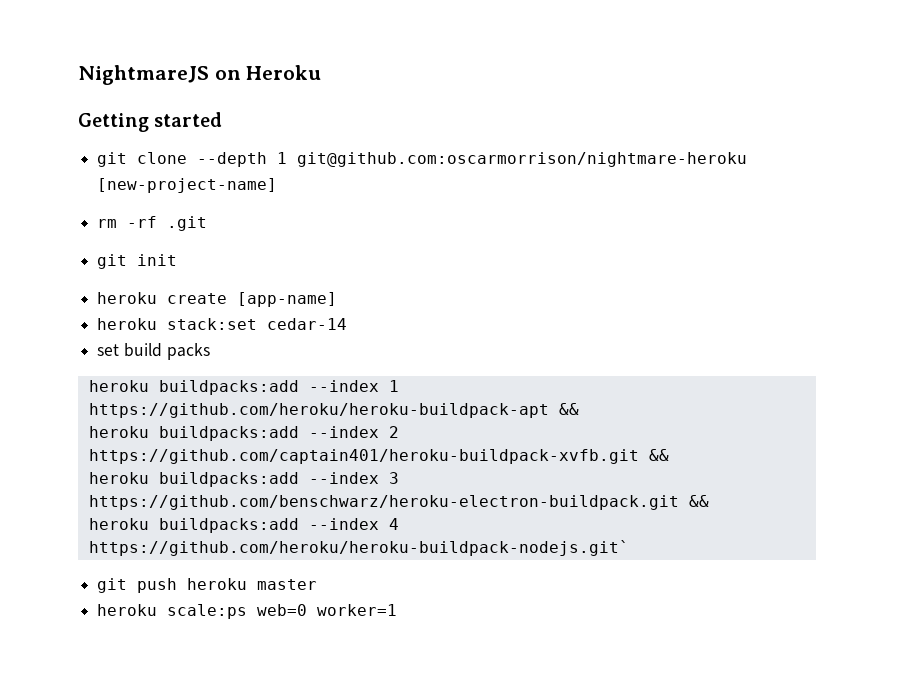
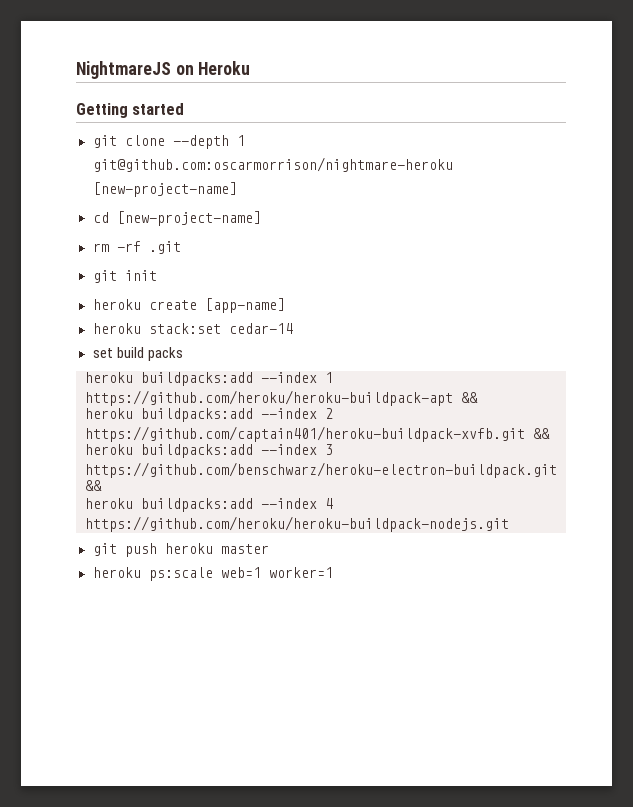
+ cd [new-project-name]
- heroku buildpacks:add --index 4 https://github.com/heroku/heroku-buildpack-nodejs.git`
+ heroku buildpacks:add --index 4 https://github.com/heroku/heroku-buildpack-nodejs.git
- heroku scale:ps web=0 worker=1
+ heroku ps:scale web=1 worker=1

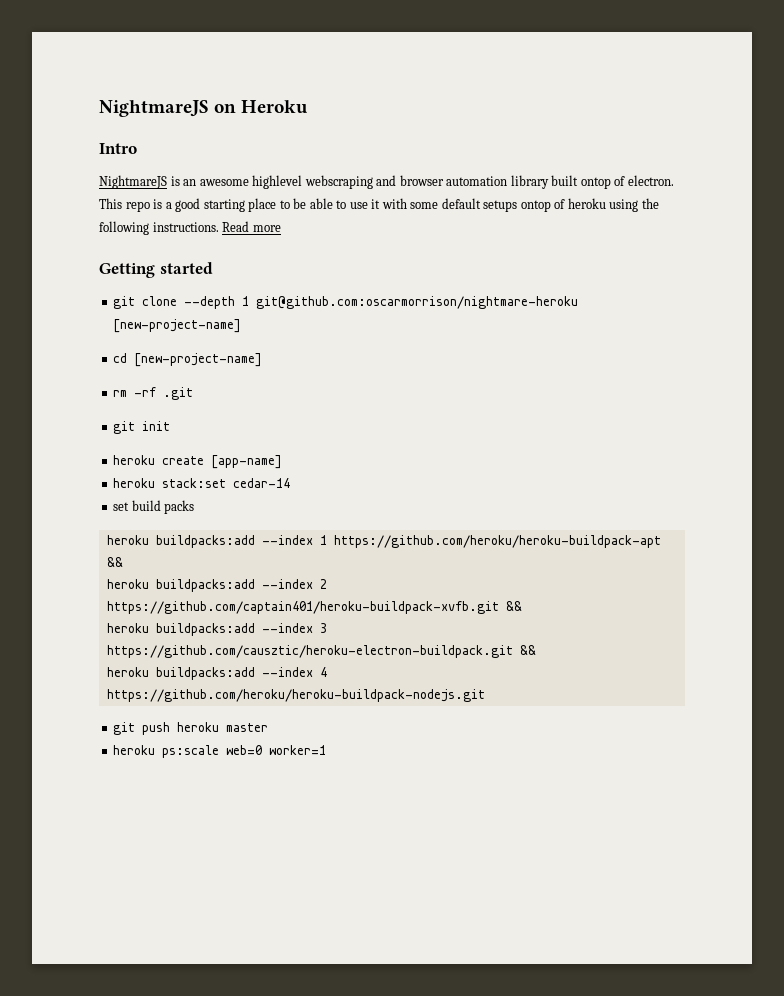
+ Intro
+ NightmareJS is an awesome highlevel webscraping and browser automation library built ontop of electron. This repo is a good starting place to be able to use it with some default setups ontop of heroku using the following instructions. Read more
- heroku buildpacks:add --index 3 https://github.com/benschwarz/heroku-electron-buildpack.git &&
+ heroku buildpacks:add --index 3 https://github.com/causztic/heroku-electron-buildpack.git &&
- heroku ps:scale web=1 worker=1
+ heroku ps:scale web=0 worker=1

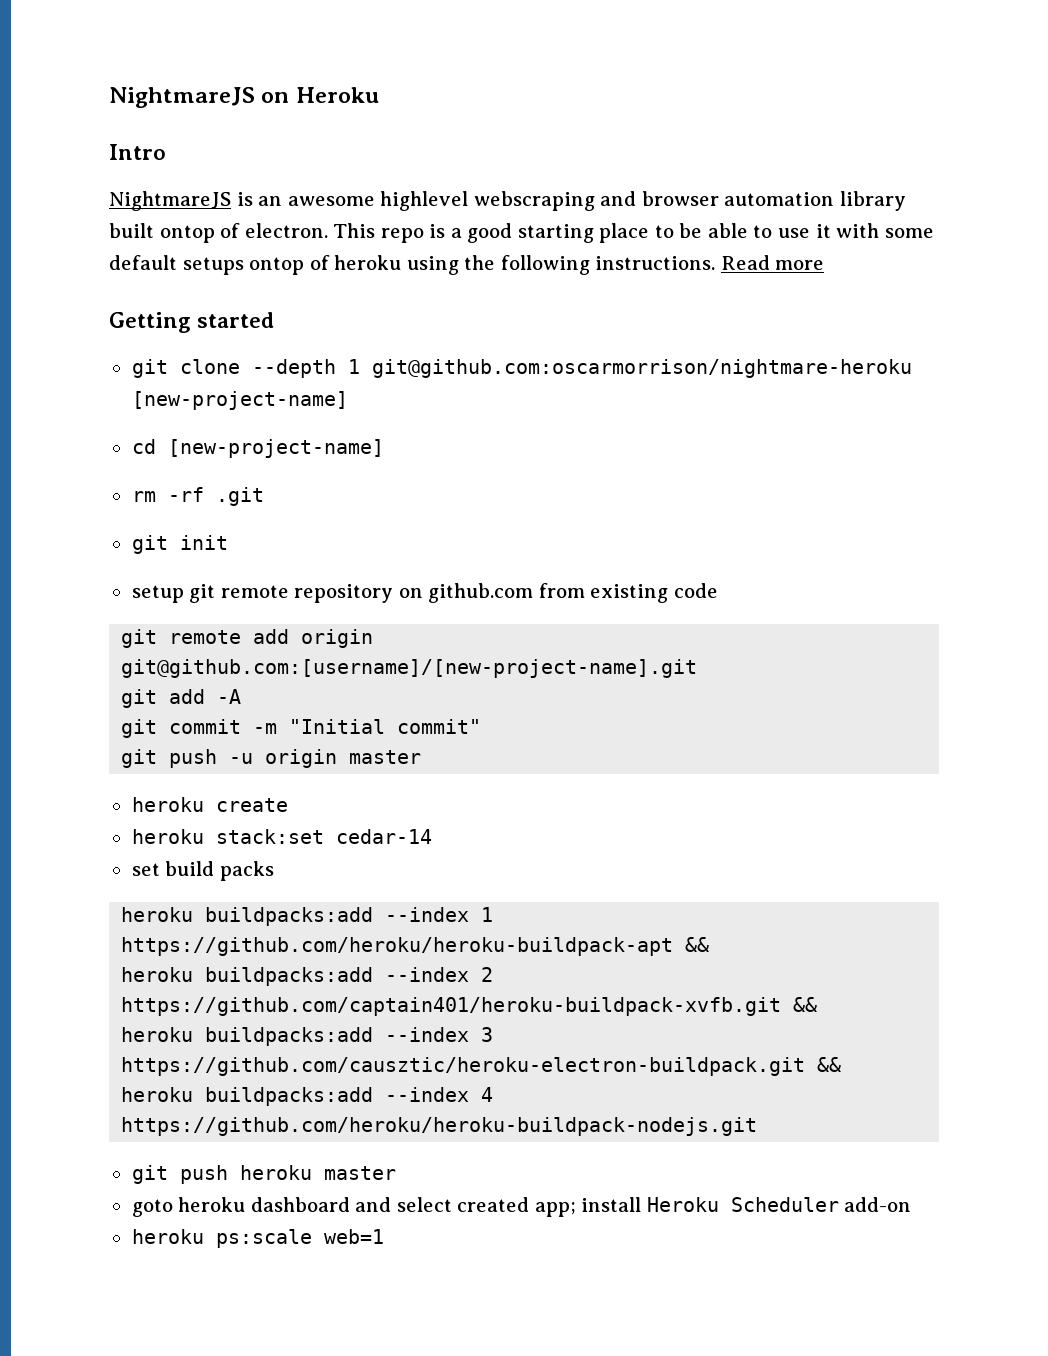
+ setup git remote repository on github.com from existing code
+ git remote add origin git@github.com:[username]/[new-project-name].git
+ git add -A
+ git commit -m "Initial commit"
+ git push -u origin master
- heroku create [app-name]
+ heroku create
+ goto heroku dashboard and select created app; install Heroku Scheduler add-on
- heroku ps:scale web=0 worker=1
+ heroku ps:scale web=1

